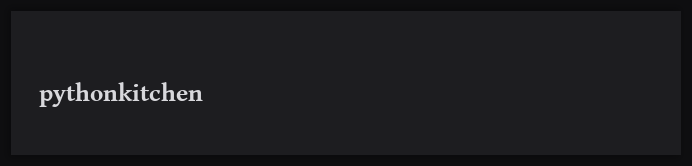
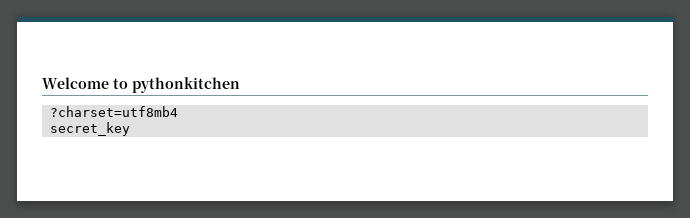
- pythonkitchen
+ Welcome to pythonkitchen
+ ?charset=utf8mb4
+ secret_key

